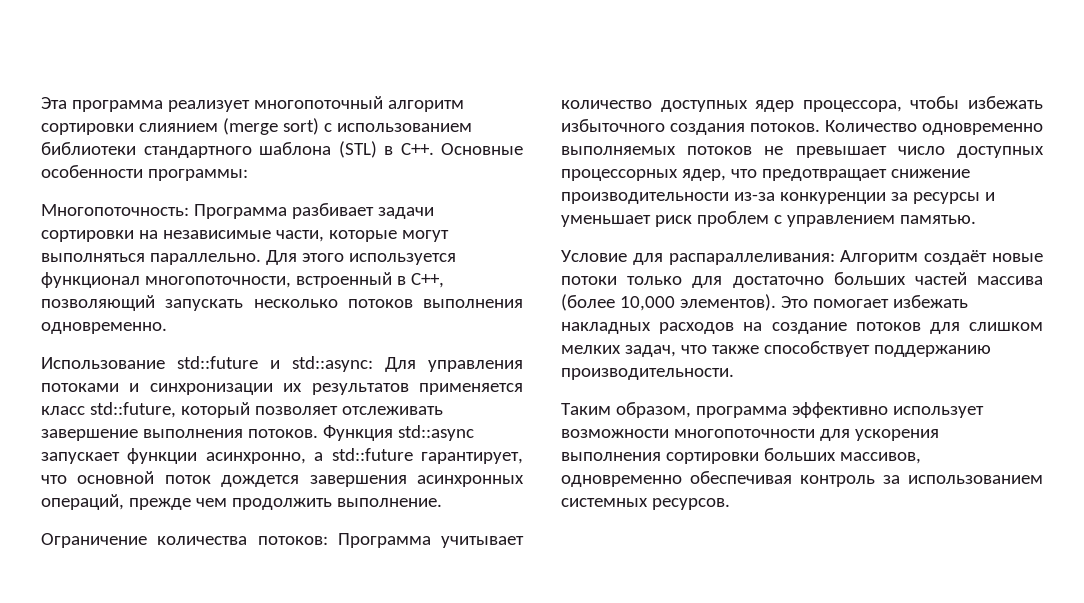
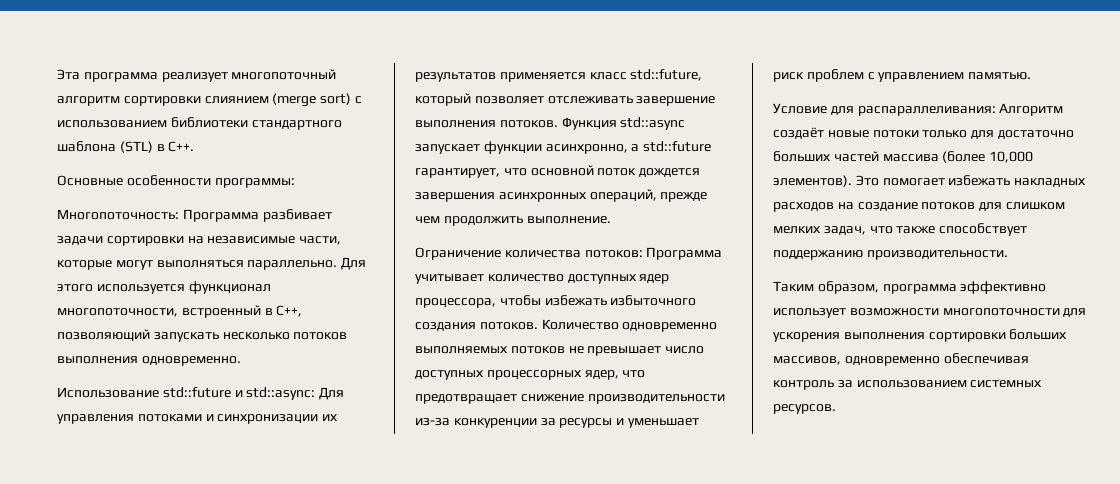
- Эта программа реализует многопоточный алгоритм сортировки слиянием (merge sort) с использованием библиотеки стандартного шаблона (STL) в C++. Основные особенности программы:
+ Эта программа реализует многопоточный алгоритм сортировки слиянием (merge sort) с использованием библиотеки стандартного шаблона (STL) в C++.
+ Основные особенности программы:

